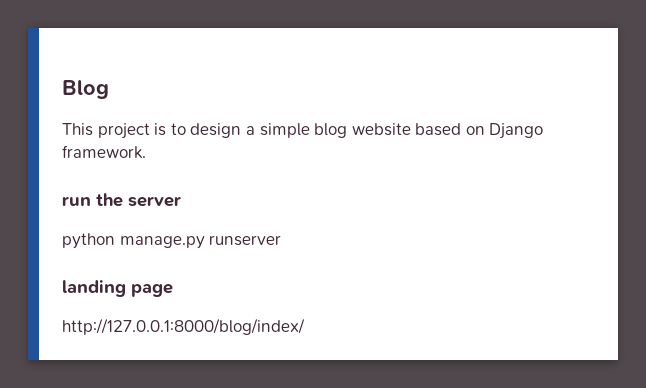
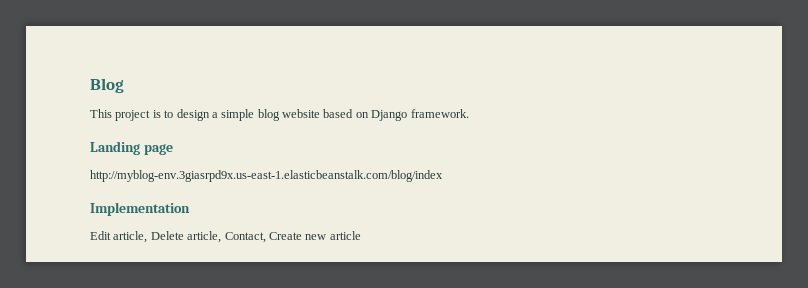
- run the server
- python manage.py runserver
- landing page
- http://127.0.0.1:8000/blog/index/
+ Landing page
+ http://myblog-env.3giasrpd9x.us-east-1.elasticbeanstalk.com/blog/index
+ Implementation
+ Edit article, Delete article, Contact, Create new article

